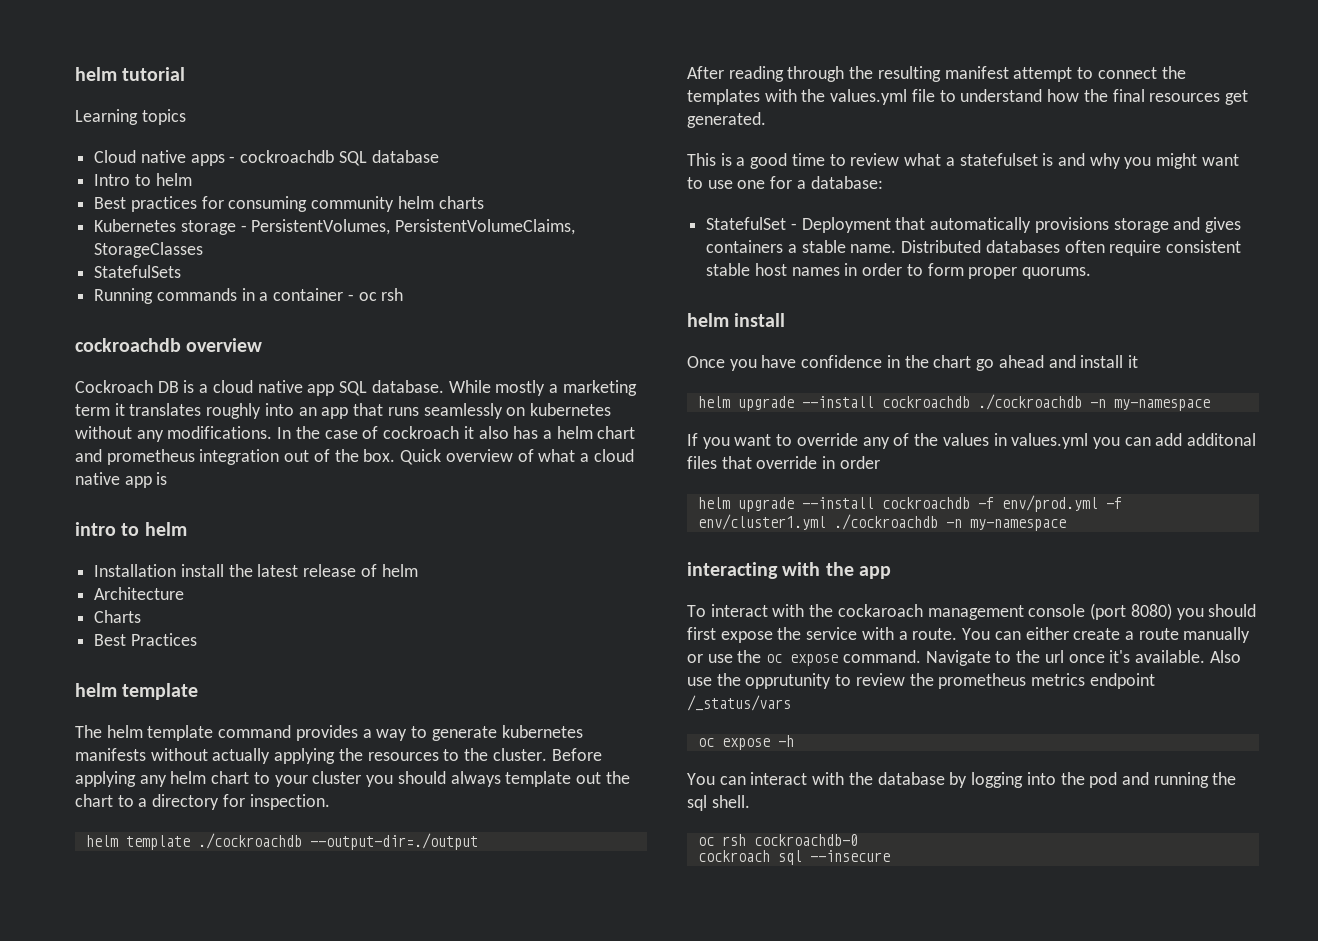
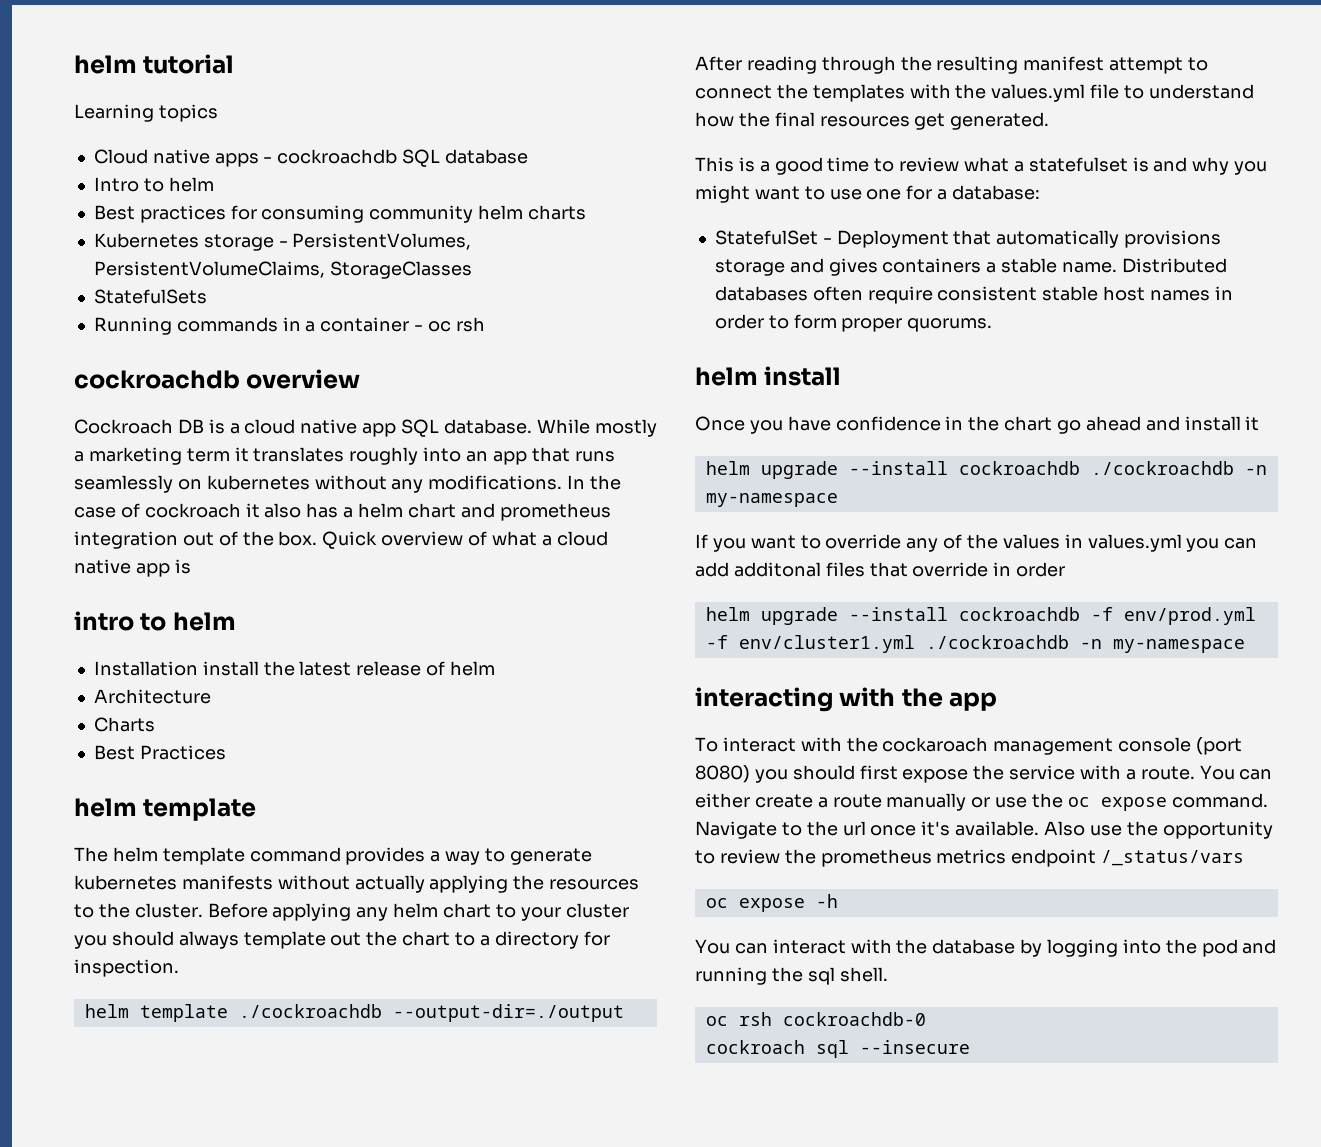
- Also use the opprutunity to review the prometheus metrics endpoint /_status/vars
+ Also use the opportunity to review the prometheus metrics endpoint /_status/vars

